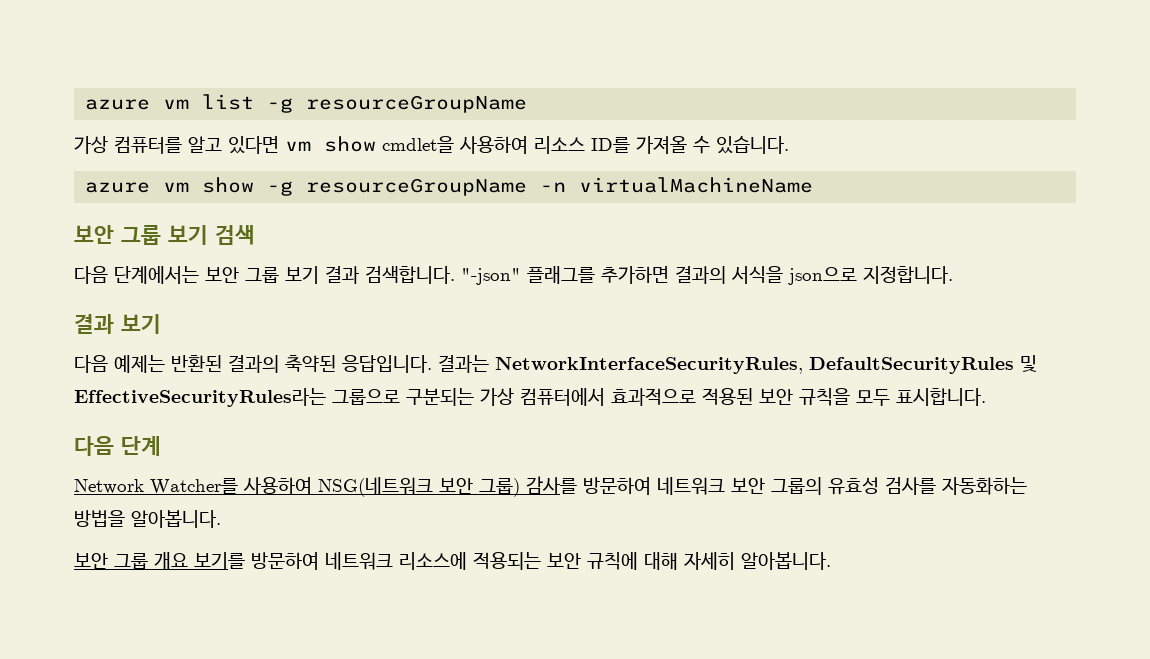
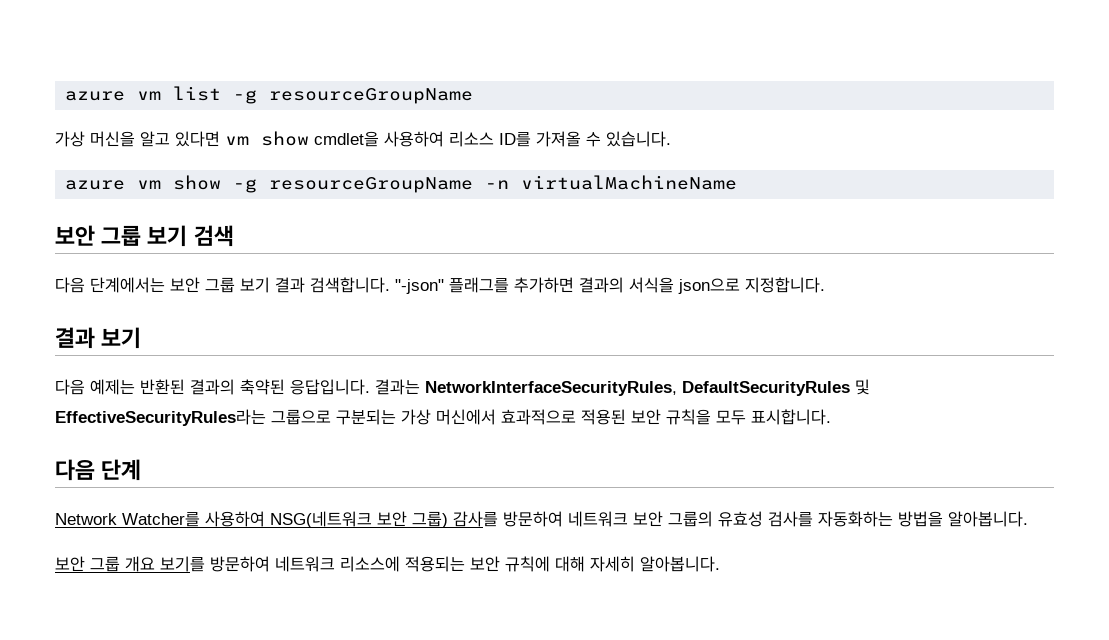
- 가상 컴퓨터를 알고 있다면 vm show cmdlet을 사용하여 리소스 ID를 가져올 수 있습니다.
+ 가상 머신을 알고 있다면 vm show cmdlet을 사용하여 리소스 ID를 가져올 수 있습니다.
- 결과는 NetworkInterfaceSecurityRules, DefaultSecurityRules 및 EffectiveSecurityRules라는 그룹으로 구분되는 가상 컴퓨터에서 효과적으로 적용된 보안 규칙을 모두 표시합니다.
+ 결과는 NetworkInterfaceSecurityRules, DefaultSecurityRules 및 EffectiveSecurityRules라는 그룹으로 구분되는 가상 머신에서 효과적으로 적용된 보안 규칙을 모두 표시합니다.

